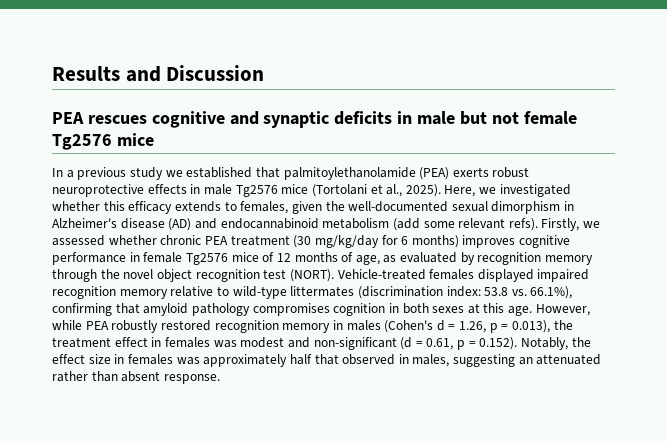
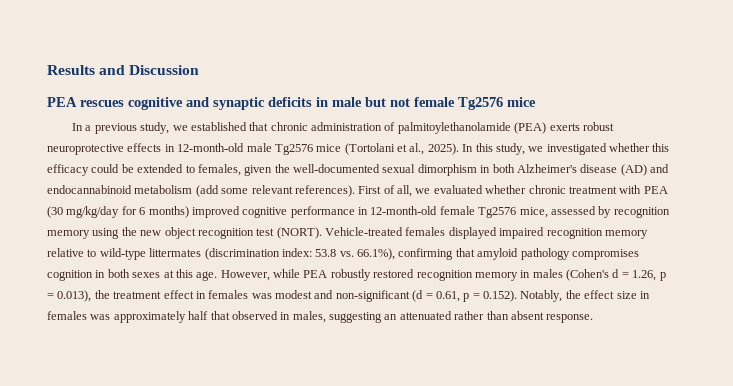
- In a previous study we established that palmitoylethanolamide (PEA) exerts robust neuroprotective effects in male Tg2576 mice (Tortolani et al., 2025).
+ In a previous study, we established that chronic administration of palmitoylethanolamide (PEA) exerts robust neuroprotective effects in 12-month-old male Tg2576 mice (Tortolani et al., 2025).
- Here, we investigated whether this efficacy extends to females, given the well-documented sexual dimorphism in Alzheimer's disease (AD) and endocannabinoid metabolism (add some relevant refs). Firstly, we assessed whether chronic PEA treatment (30 mg/kg/day for 6 months) improves cognitive performance in female Tg2576 mice of 12 months of age, as evaluated by recognition memory through the novel object recognition test (NORT).
+ In this study, we investigated whether this efficacy could be extended to females, given the well-documented sexual dimorphism in both Alzheimer's disease (AD) and endocannabinoid metabolism (add some relevant references). First of all, we evaluated whether chronic treatment with PEA (30 mg/kg/day for 6 months) improved cognitive performance in 12-month-old female Tg2576 mice, assessed by recognition memory using the new object recognition test (NORT).

